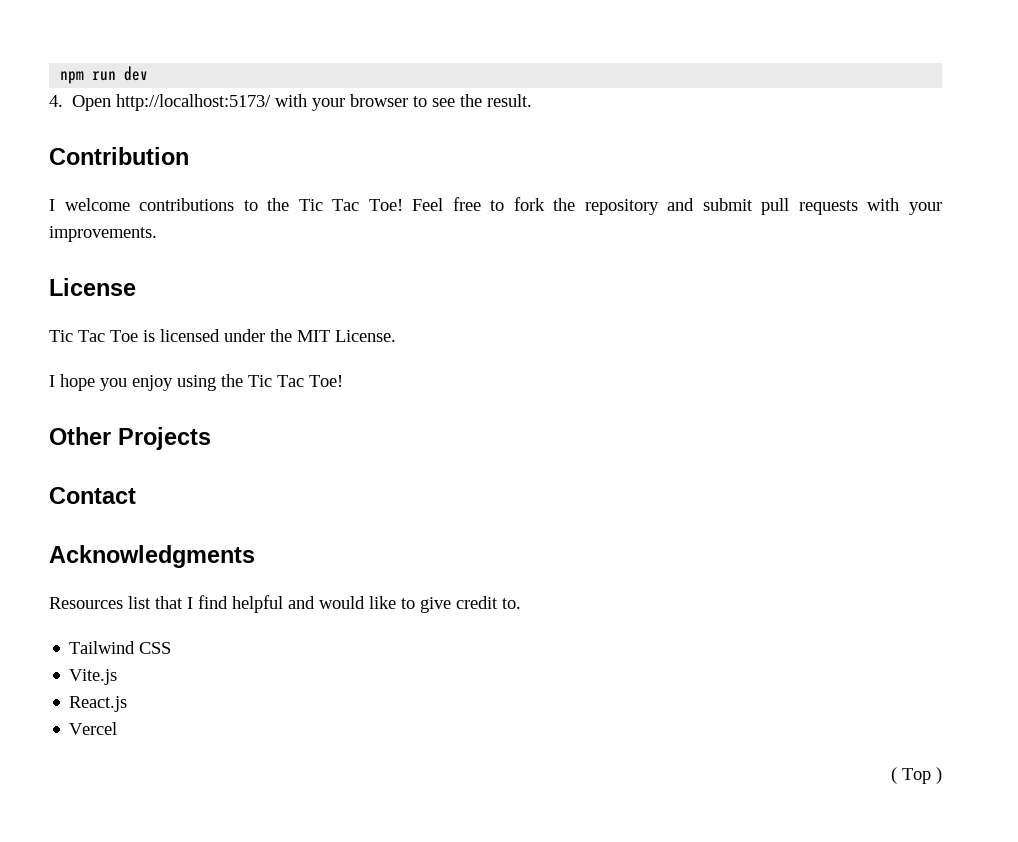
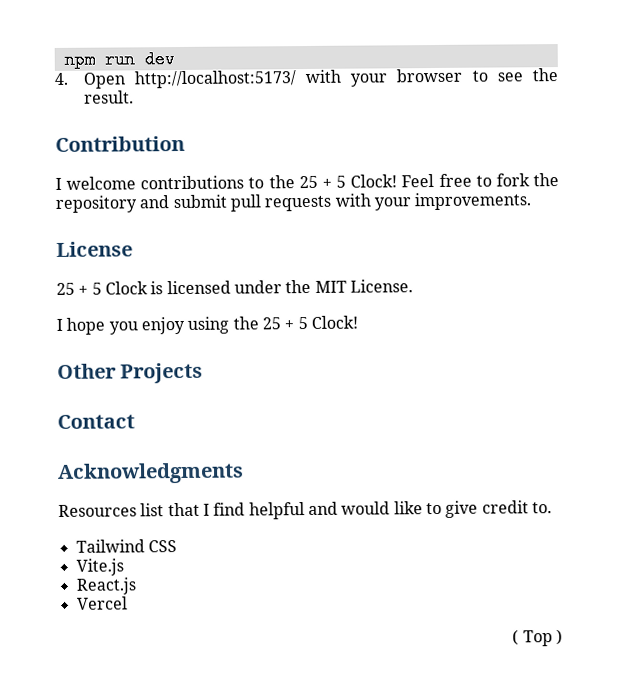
- I welcome contributions to the Tic Tac Toe!
+ I welcome contributions to the 25 + 5 Clock!
- Tic Tac Toe is licensed under the MIT License.
+ 25 + 5 Clock is licensed under the MIT License.
- I hope you enjoy using the Tic Tac Toe!
+ I hope you enjoy using the 25 + 5 Clock!

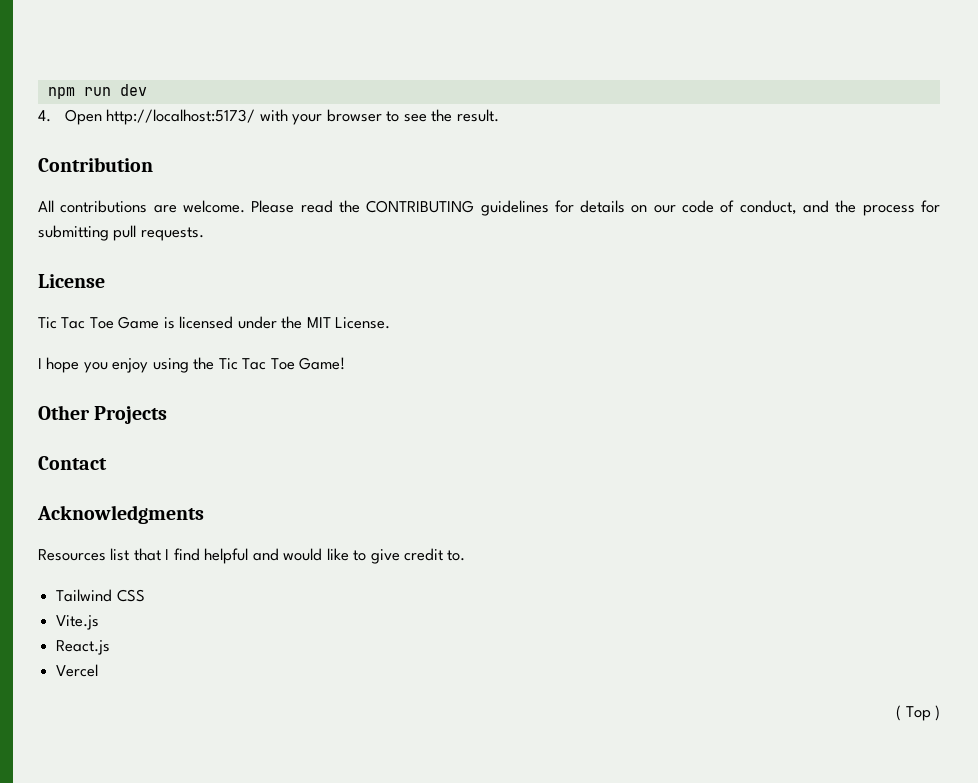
- I welcome contributions to the 25 + 5 Clock! Feel free to fork the repository and submit pull requests with your improvements.
+ All contributions are welcome. Please read the CONTRIBUTING guidelines for details on our code of conduct, and the process for submitting pull requests.
  License
- 25 + 5 Clock is licensed under the MIT License.
+ Tic Tac Toe Game is licensed under the MIT License.
- I hope you enjoy using the 25 + 5 Clock!
+ I hope you enjoy using the Tic Tac Toe Game!

